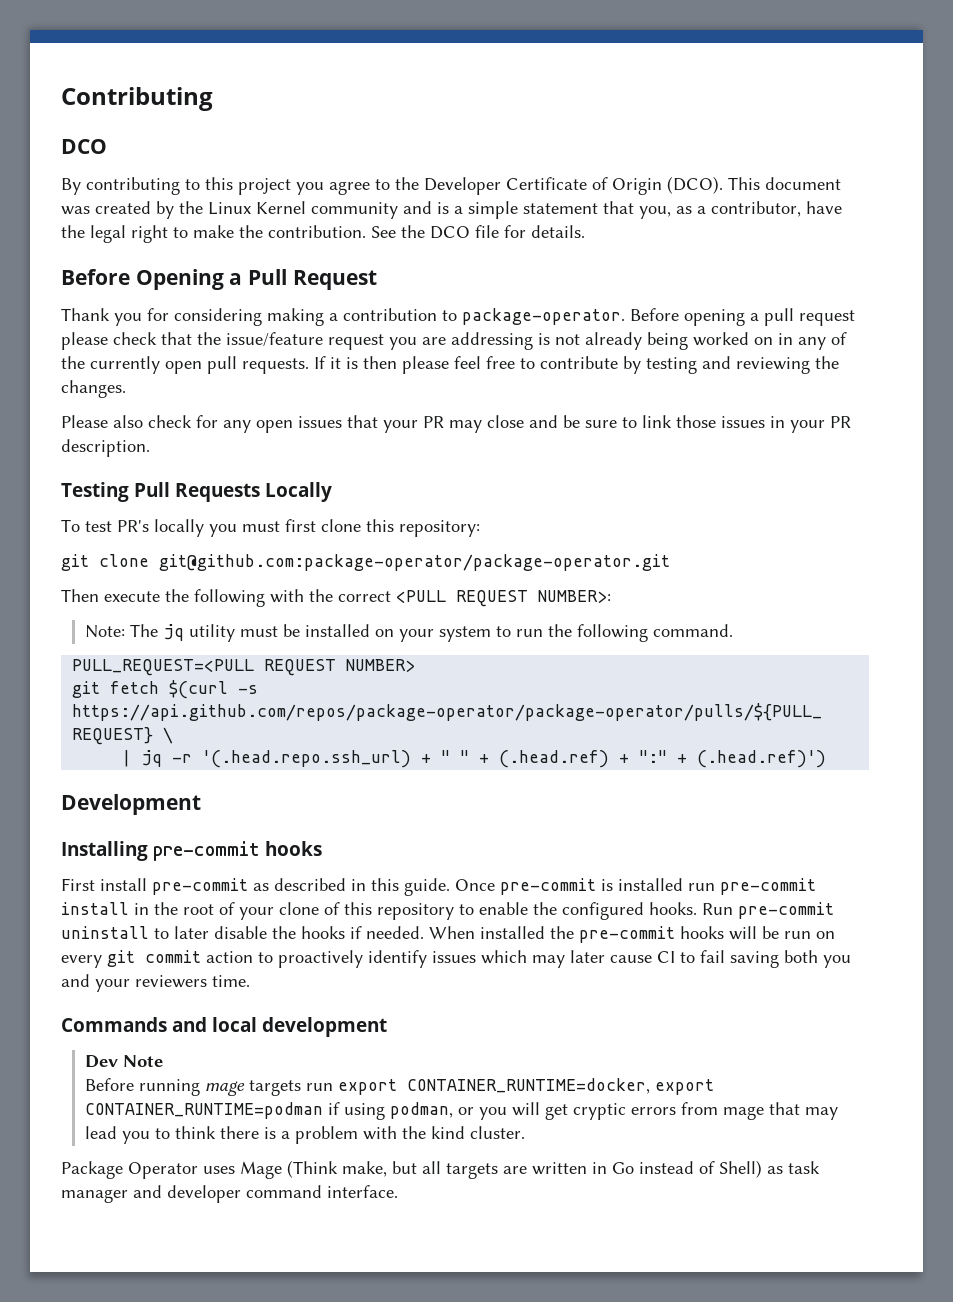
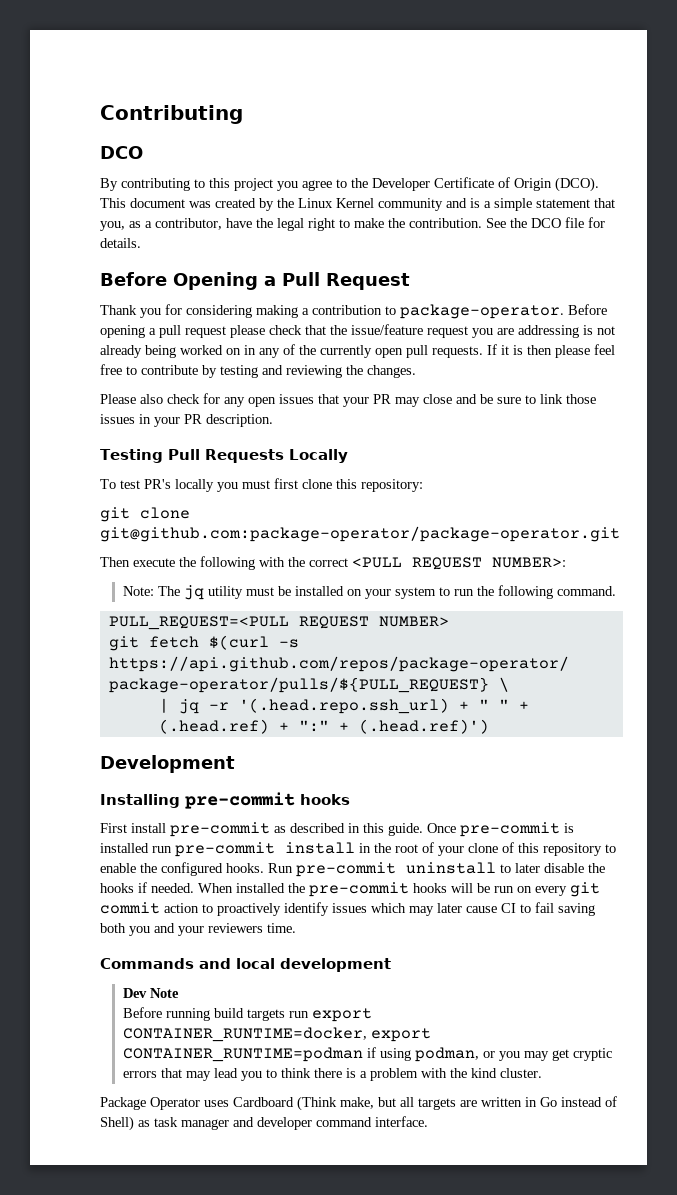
- Before running mage targets run export CONTAINER_RUNTIME=docker, export CONTAINER_RUNTIME=podman if using podman, or you will get cryptic errors from mage that may lead you to think there is a problem with the kind cluster.
+ Before running build targets run export CONTAINER_RUNTIME=docker, export CONTAINER_RUNTIME=podman if using podman, or you may get cryptic errors that may lead you to think there is a problem with the kind cluster.
- Package Operator uses Mage (Think make, but all targets are written in Go instead of Shell) as task manager and developer command interface.
+ Package Operator uses Cardboard (Think make, but all targets are written in Go instead of Shell) as task manager and developer command interface.

